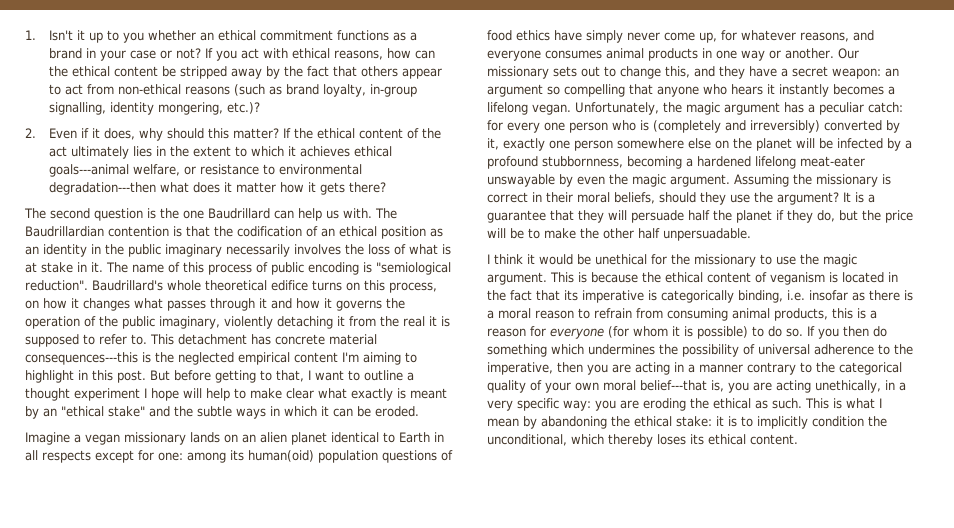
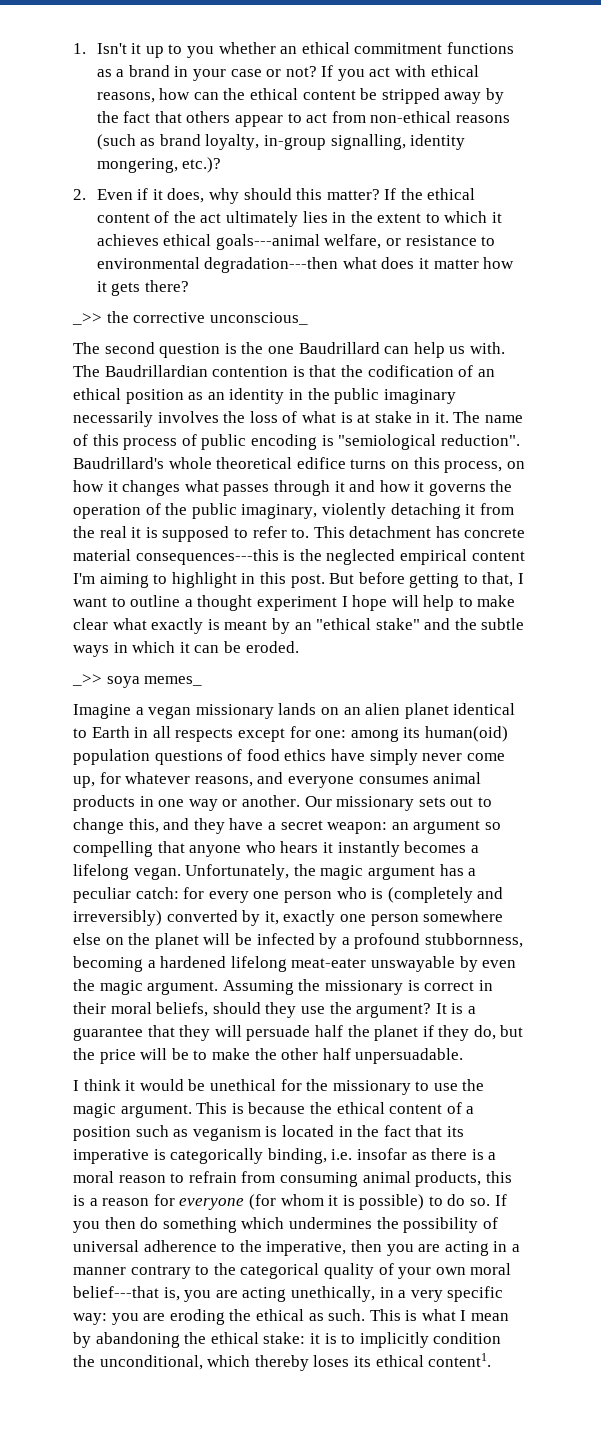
+ _>> the corrective unconscious_
+ _>> soya memes_
- This is because the ethical content of veganism is located in the fact that its imperative is categorically binding, i.e. insofar as there is a moral reason to refrain from consuming animal products, this is a reason for everyone (for whom it is possible) to do so.
+ This is because the ethical content of a position such as veganism is located in the fact that its imperative is categorically binding, i.e. insofar as there is a moral reason to refrain from consuming animal products, this is a reason for everyone (for whom it is possible) to do so.
- This is what I mean by abandoning the ethical stake: it is to implicitly condition the unconditional, which thereby loses its ethical content.
+ This is what I mean by abandoning the ethical stake: it is to implicitly condition the unconditional, which thereby loses its ethical content1.

